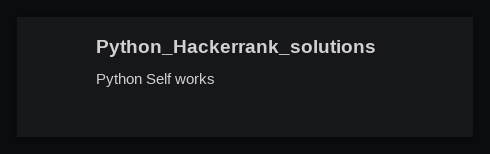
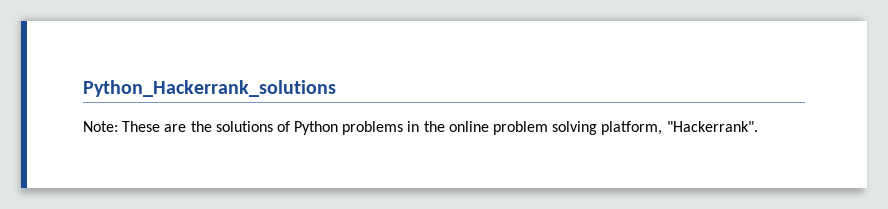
- Python Self works
+ Note: These are the solutions of Python problems in the online problem solving platform, "Hackerrank".

